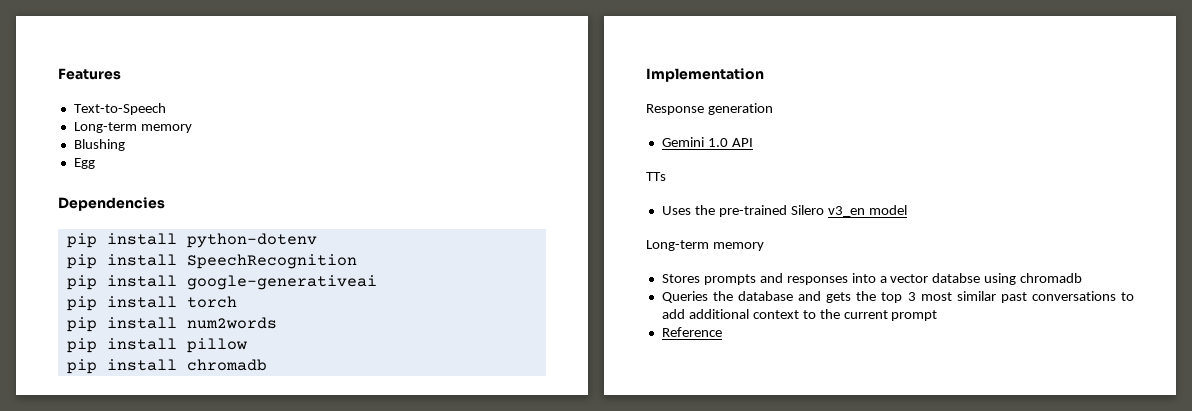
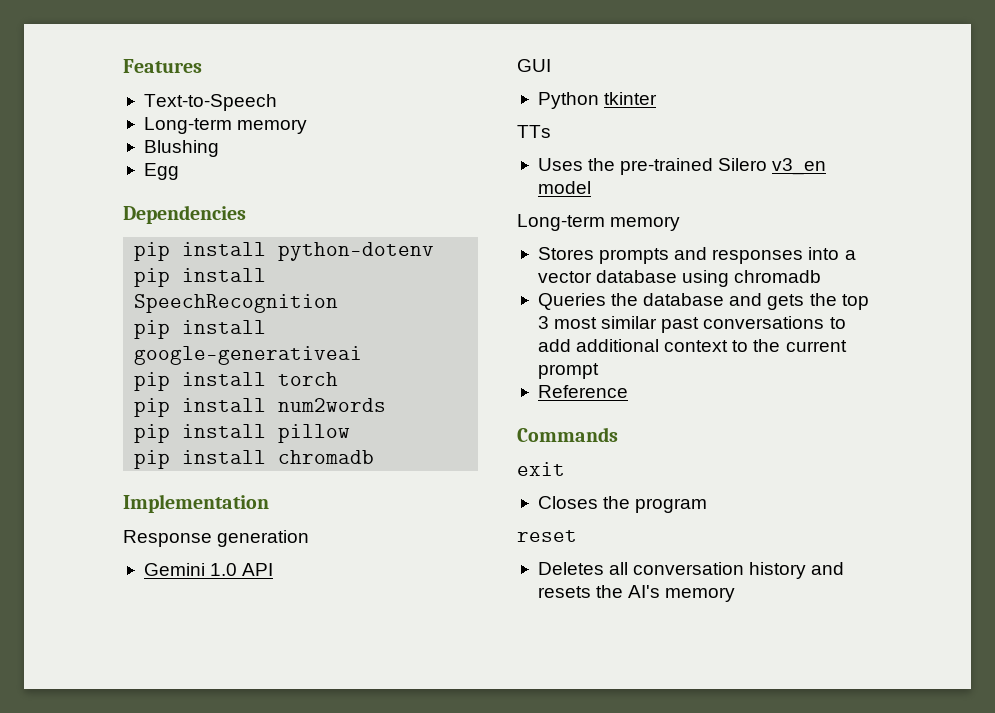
+ GUI
+ Python tkinter
- Stores prompts and responses into a vector databse using chromadb
+ Stores prompts and responses into a vector database using chromadb
+ Commands
+ exit
+ Closes the program
+ reset
+ Deletes all conversation history and resets the AI's memory

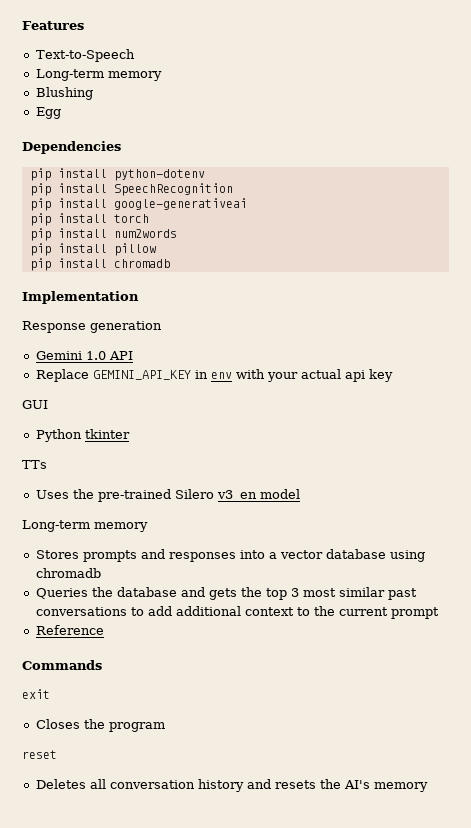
+ Replace GEMINI_API_KEY in env with your actual api key

